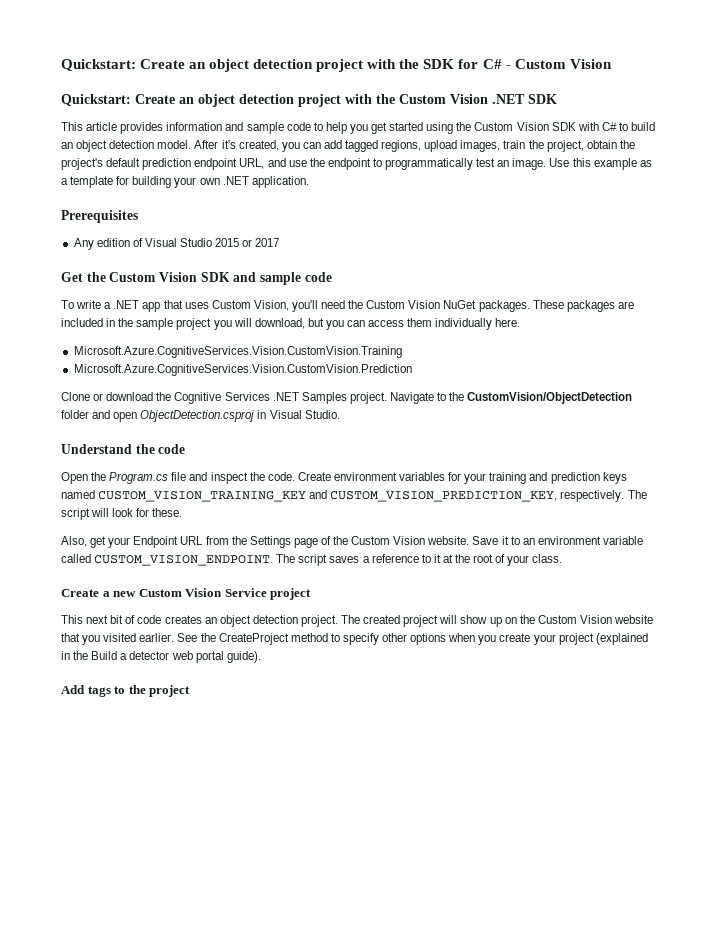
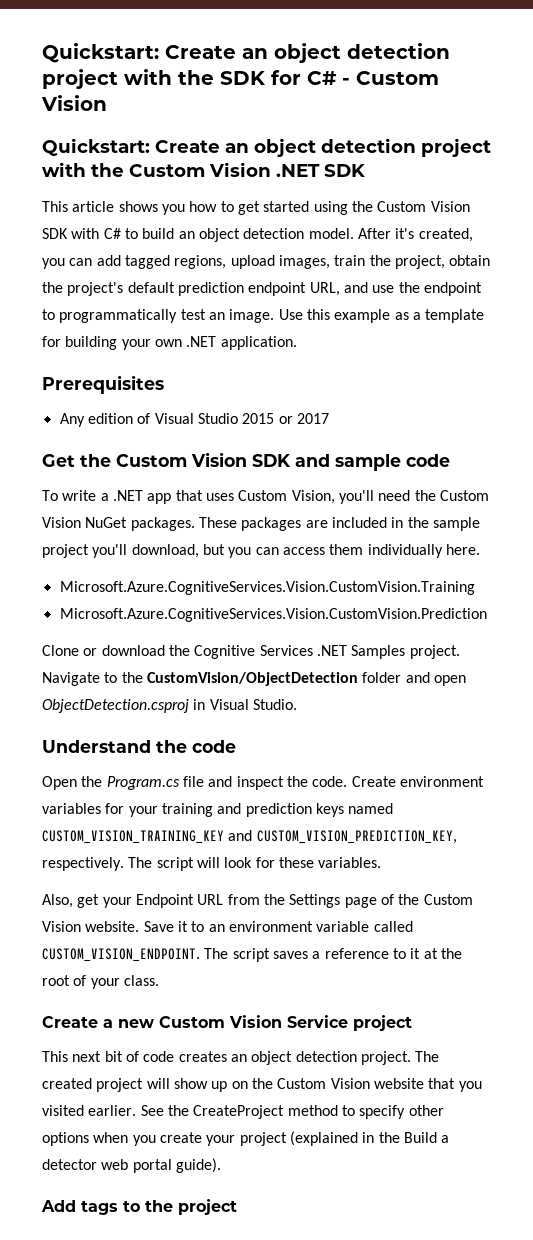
- This article provides information and sample code to help you get started using the Custom Vision SDK with C# to build an object detection model.
+ This article shows you how to get started using the Custom Vision SDK with C# to build an object detection model.
- These packages are included in the sample project you will download, but you can access them individually here.
+ These packages are included in the sample project you'll download, but you can access them individually here.
- The script will look for these.
+ The script will look for these variables.

